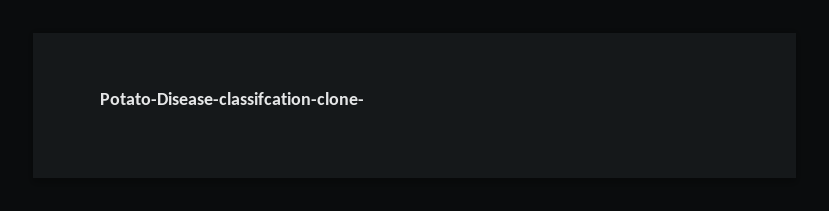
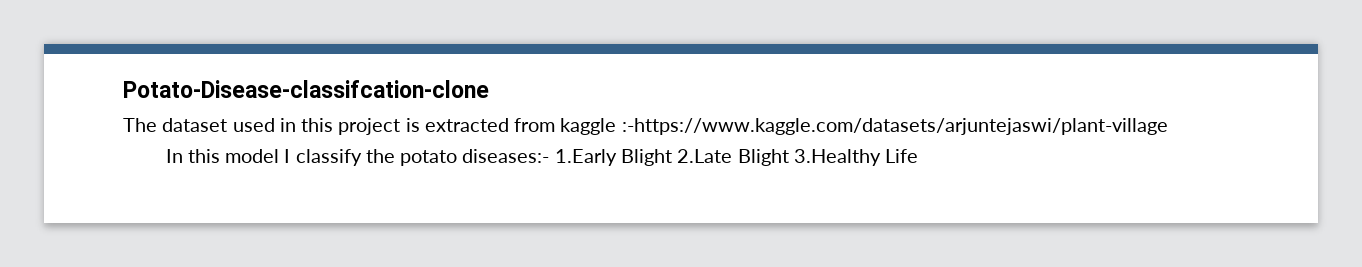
- Potato-Disease-classifcation-clone-
+ Potato-Disease-classifcation-clone
+ The dataset used in this project is extracted from kaggle :-https://www.kaggle.com/datasets/arjuntejaswi/plant-village
+ In this model I classify the potato diseases:- 1.Early Blight 2.Late Blight 3.Healthy Life

